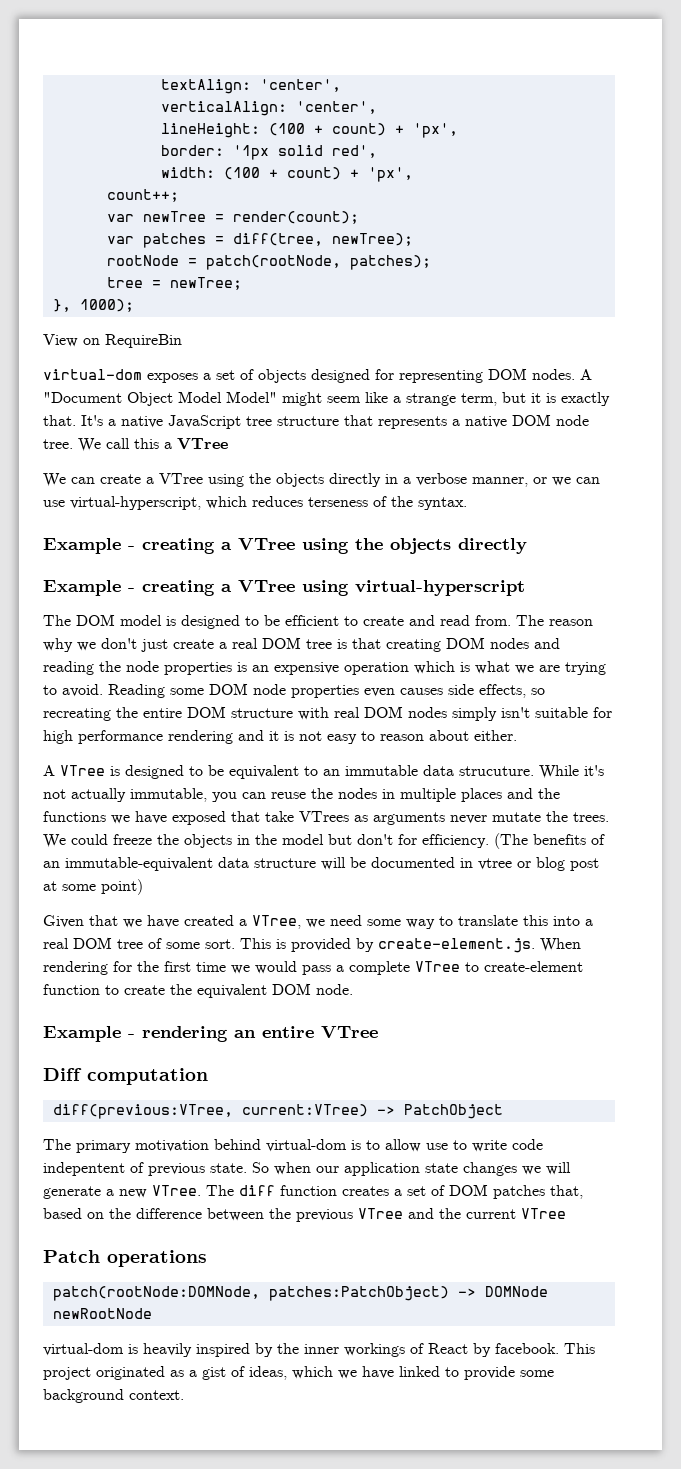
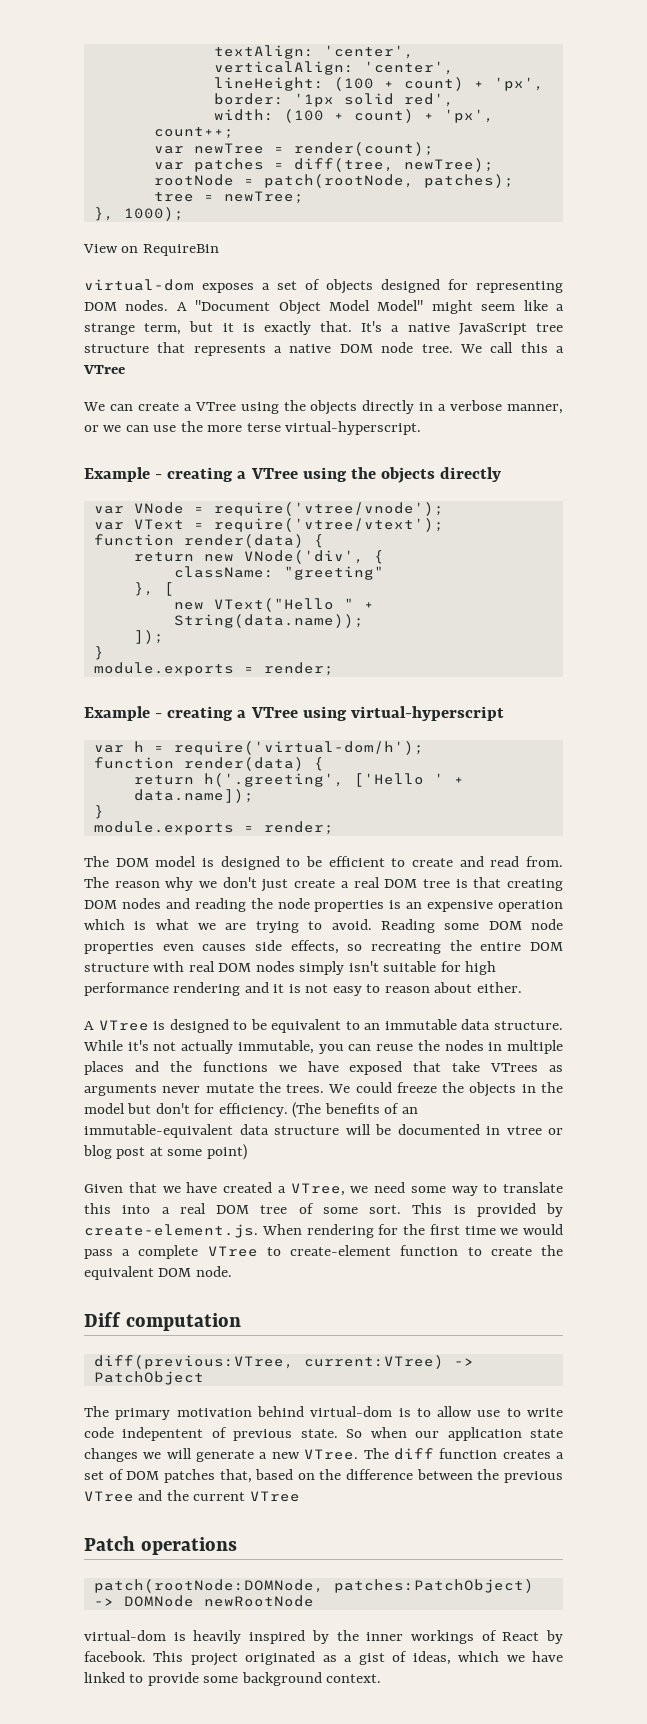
- We can create a VTree using the objects directly in a verbose manner, or we can use virtual-hyperscript, which reduces terseness of the syntax.
+ We can create a VTree using the objects directly in a verbose manner, or we can use the more terse virtual-hyperscript.
+ var VNode = require('vtree/vnode');
+ var VText = require('vtree/vtext');
+ function render(data) {
+ return new VNode('div', {
+ className: "greeting"
+ }, [
+ new VText("Hello " + String(data.name));
+ ]);
+ }
+ module.exports = render;
+ var h = require('virtual-dom/h');
+ function render(data) {
+ return h('.greeting', ['Hello ' + data.name]);
+ }
+ module.exports = render;
- A VTree is designed to be equivalent to an immutable data strucuture.
+ A VTree is designed to be equivalent to an immutable data structure.
- Example - rendering an entire VTree

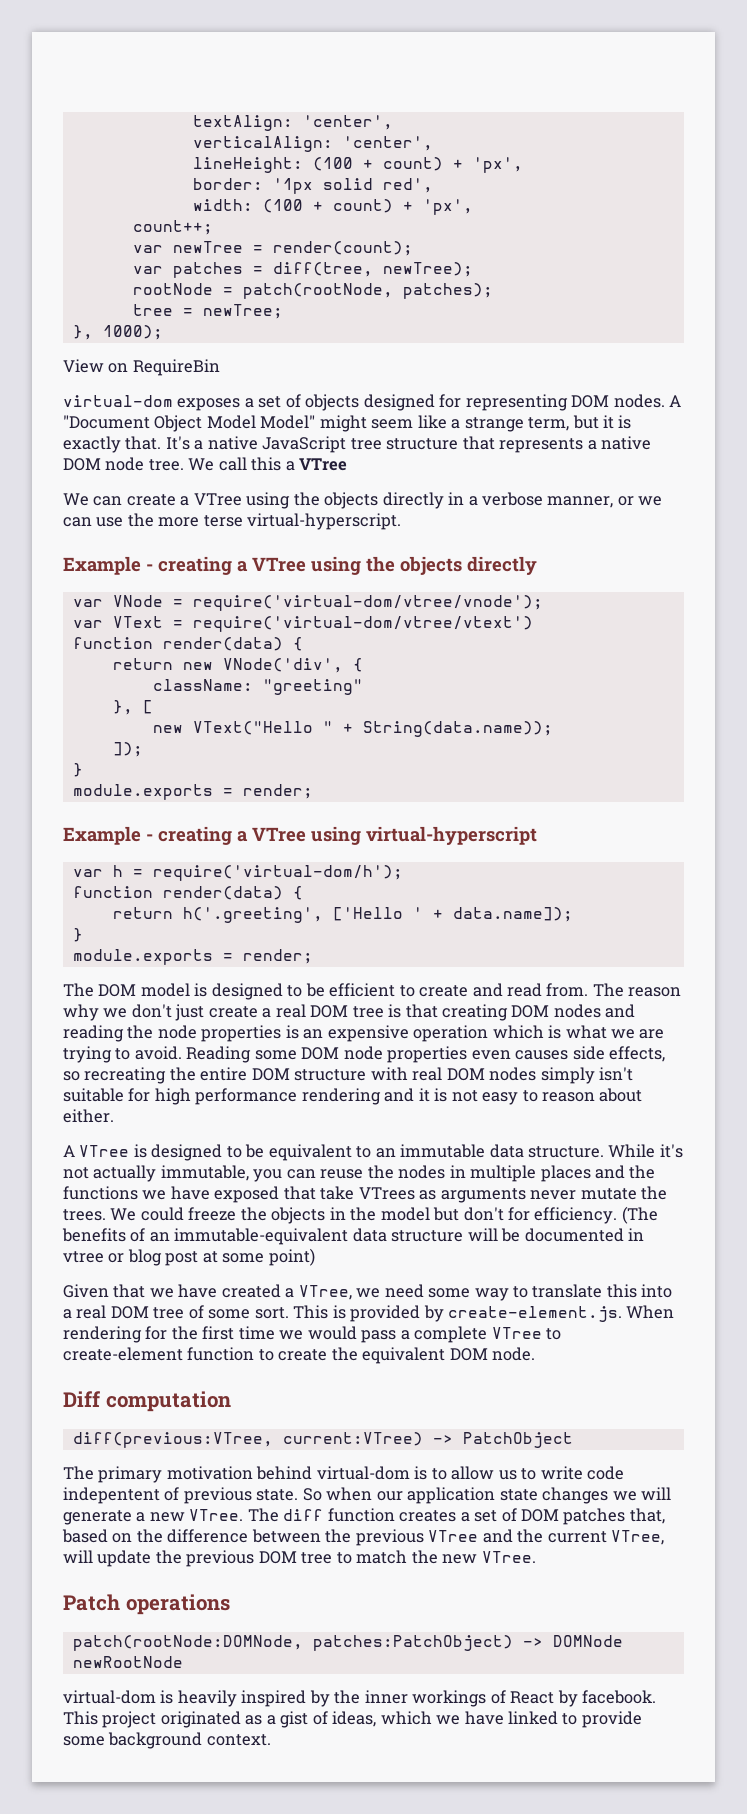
- var VNode = require('vtree/vnode');
+ var VNode = require('virtual-dom/vtree/vnode');
- var VText = require('vtree/vtext');
+ var VText = require('virtual-dom/vtree/vtext')
- The primary motivation behind virtual-dom is to allow use to write code indepentent of previous state.
+ The primary motivation behind virtual-dom is to allow us to write code indepentent of previous state.
- The diff function creates a set of DOM patches that, based on the difference between the previous VTree and the current VTree
+ The diff function creates a set of DOM patches that, based on the difference between the previous VTree and the current VTree, will update the previous DOM tree to match the new VTree.

